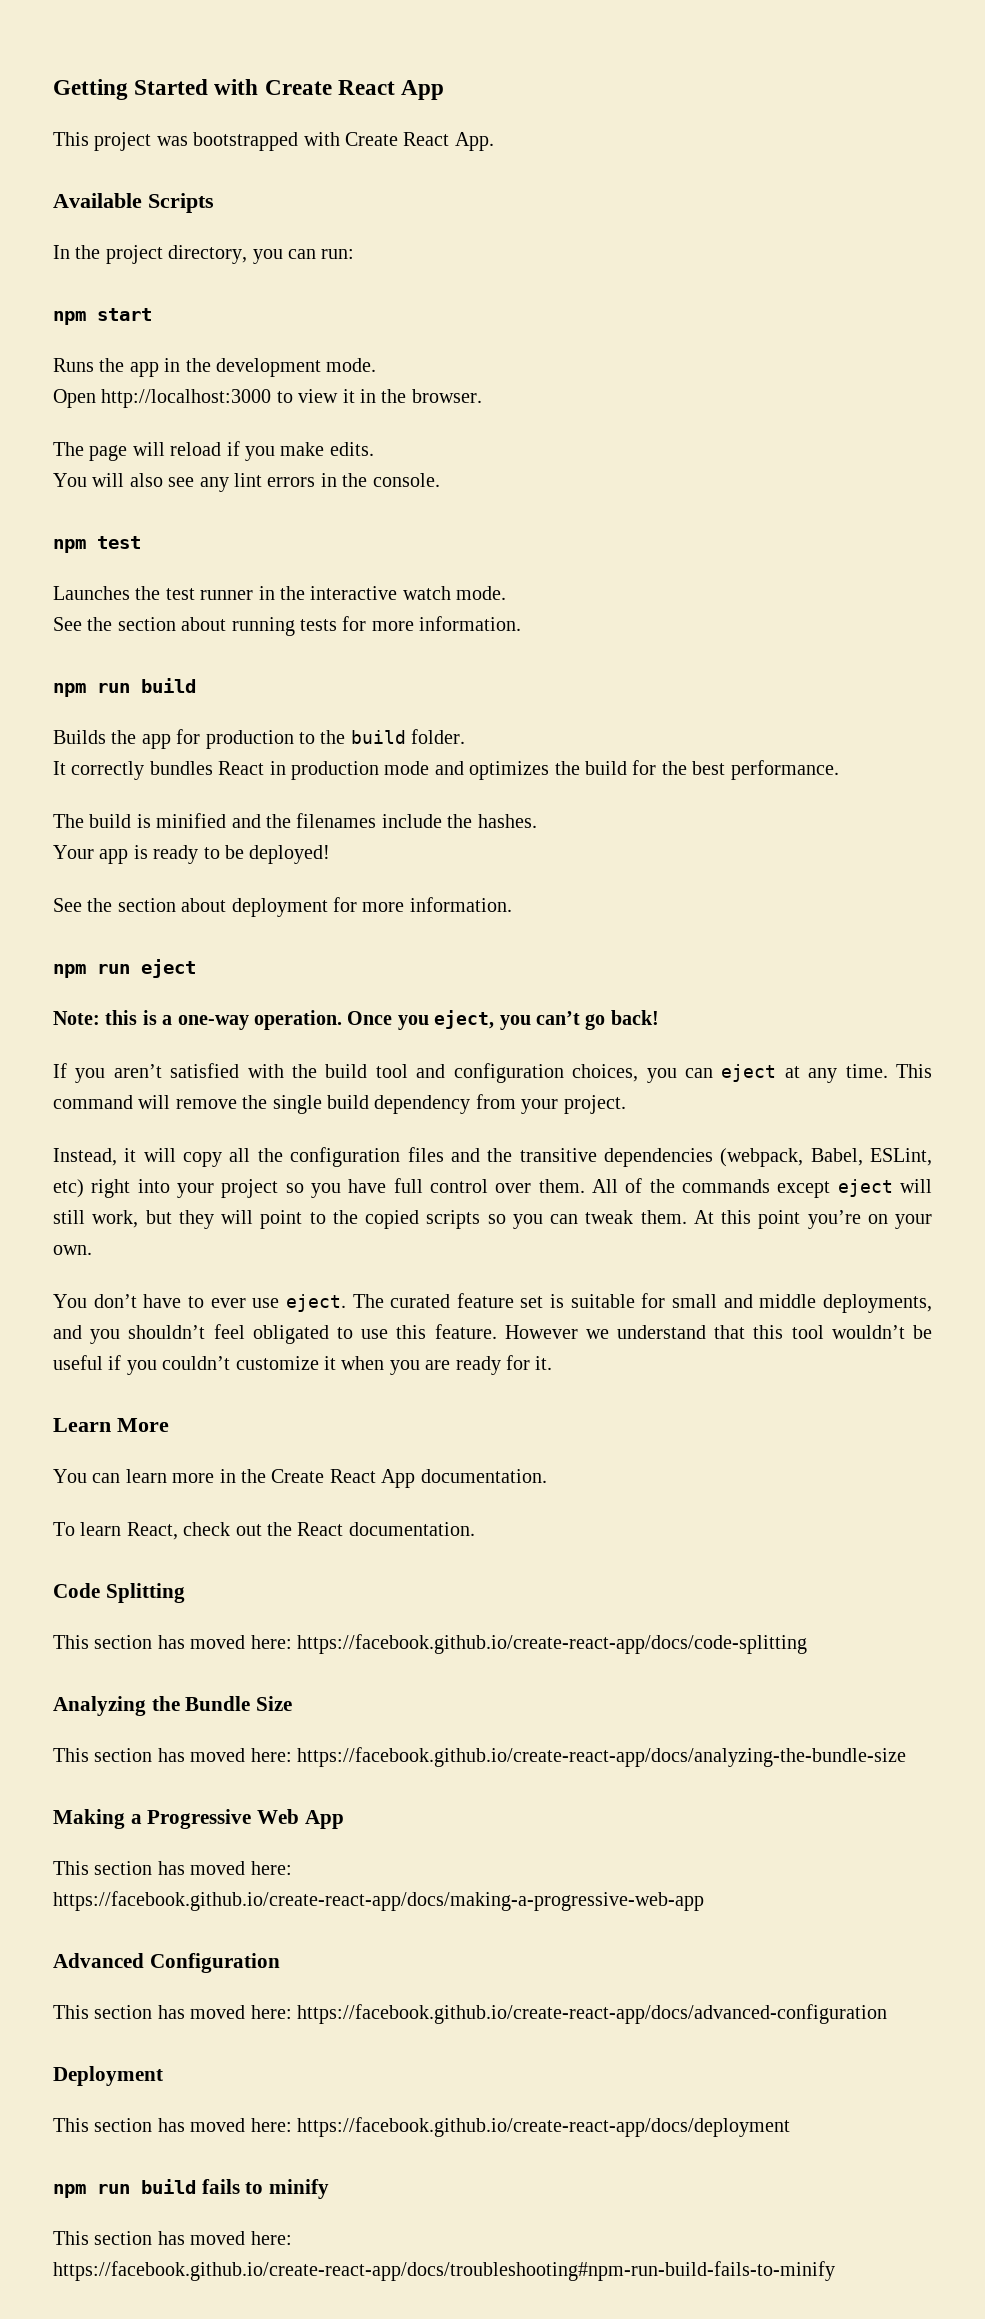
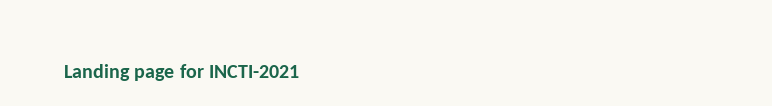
- Getting Started with Create React App
- This project was bootstrapped with Create React App.
- Available Scripts
- In the project directory, you can run:
- npm start
- Runs the app in the development mode.
- Open http://localhost:3000 to view it in the browser.
- The page will reload if you make edits.
- You will also see any lint errors in the console.
- npm test
- Launches the test runner in the interactive watch mode.
- See the section about running tests for more information.
- npm run build
- Builds the app for production to the build folder.
- It correctly bundles React in production mode and optimizes the build for the best performance.
- The build is minified and the filenames include the hashes.
- Your app is ready to be deployed!
- See the section about deployment for more information.
- npm run eject
- Note: this is a one-way operation. Once you eject, you can’t go back!
- If you aren’t satisfied with the build tool and configuration choices, you can eject at any time. This command will remove the single build dependency from your project.
- Instead, it will copy all the configuration files and the transitive dependencies (webpack, Babel, ESLint, etc) right into your project so you have full control over them. All of the commands except eject will still work, but they will point to the copied scripts so you can tweak them. At this point you’re on your own.
- You don’t have to ever use eject. The curated feature set is suitable for small and middle deployments, and you shouldn’t feel obligated to use this feature. However we understand that this tool wouldn’t be useful if you couldn’t customize it when you are ready for it.
- Learn More
- You can learn more in the Create React App documentation.
- To learn React, check out the React documentation.
- Code Splitting
- This section has moved here: https://facebook.github.io/create-react-app/docs/code-splitting
- Analyzing the Bundle Size
- This section has moved here: https://facebook.github.io/create-react-app/docs/analyzing-the-bundle-size
- Making a Progressive Web App
- This section has moved here: https://facebook.github.io/create-react-app/docs/making-a-progressive-web-app
- Advanced Configuration
- This section has moved here: https://facebook.github.io/create-react-app/docs/advanced-configuration
- Deployment
- This section has moved here: https://facebook.github.io/create-react-app/docs/deployment
- npm run build fails to minify
- This section has moved here: https://facebook.github.io/create-react-app/docs/troubleshooting#npm-run-build-fails-to-minify
+ Landing page for INCTI-2021

